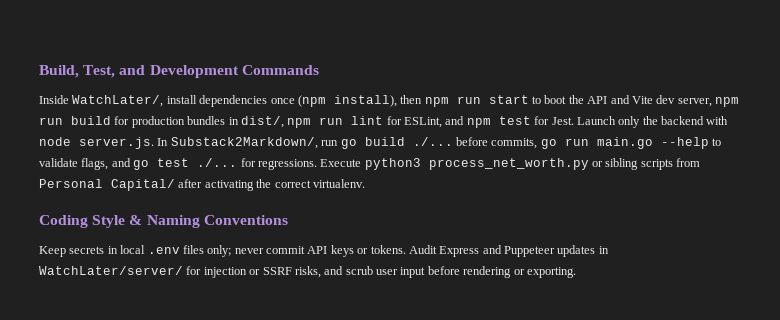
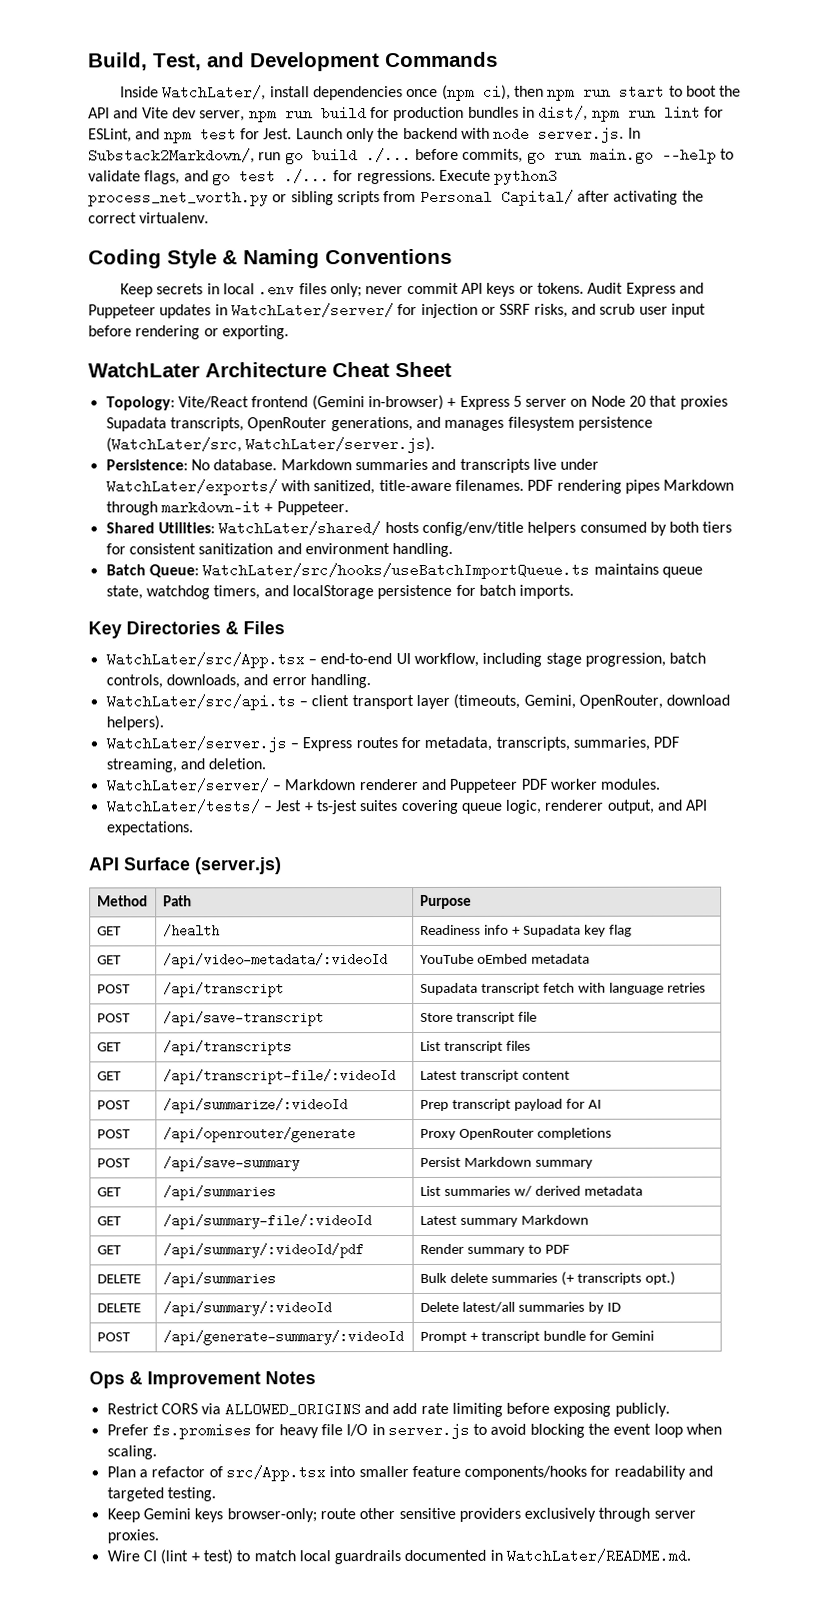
- Inside WatchLater/, install dependencies once (npm install), then npm run start to boot the API and Vite dev server, npm run build for production bundles in dist/, npm run lint for ESLint, and npm test for Jest.
+ Inside WatchLater/, install dependencies once (npm ci), then npm run start to boot the API and Vite dev server, npm run build for production bundles in dist/, npm run lint for ESLint, and npm test for Jest.
+ WatchLater Architecture Cheat Sheet
+ Topology: Vite/React frontend (Gemini in-browser) + Express 5 server on Node 20 that proxies Supadata transcripts, OpenRouter generations, and manages filesystem persistence (WatchLater/src, WatchLater/server.js).
+ Persistence: No database. Markdown summaries and transcripts live under WatchLater/exports/ with sanitized, title-aware filenames. PDF rendering pipes Markdown through markdown-it + Puppeteer.
+ Shared Utilities: WatchLater/shared/ hosts config/env/title helpers consumed by both tiers for consistent sanitization and environment handling.
+ Batch Queue: WatchLater/src/hooks/useBatchImportQueue.ts maintains queue state, watchdog timers, and localStorage persistence for batch imports.
+ Key Directories & Files
+ WatchLater/src/App.tsx – end-to-end UI workflow, including stage progression, batch controls, downloads, and error handling.
+ WatchLater/src/api.ts – client transport layer (timeouts, Gemini, OpenRouter, download helpers).
+ WatchLater/server.js – Express routes for metadata, transcripts, summaries, PDF streaming, and deletion.
+ WatchLater/server/ – Markdown renderer and Puppeteer PDF worker modules.
+ WatchLater/tests/ – Jest + ts-jest suites covering queue logic, renderer output, and API expectations.
+ API Surface (server.js)
+ Method | Path | Purpose
+ GET | /health | Readiness info + Supadata key flag
+ GET | /api/video-metadata/:videoId | YouTube oEmbed metadata
+ POST | /api/transcript | Supadata transcript fetch with language retries
+ POST | /api/save-transcript | Store transcript file
+ GET | /api/transcripts | List transcript files
+ GET | /api/transcript-file/:videoId | Latest transcript content
+ POST | /api/summarize/:videoId | Prep transcript payload for AI
+ POST | /api/openrouter/generate | Proxy OpenRouter completions
+ POST | /api/save-summary | Persist Markdown summary
+ GET | /api/summaries | List summaries w/ derived metadata
+ GET | /api/summary-file/:videoId | Latest summary Markdown
+ GET | /api/summary/:videoId/pdf | Render summary to PDF
+ DELETE | /api/summaries | Bulk delete summaries (+ transcripts opt.)
+ DELETE | /api/summary/:videoId | Delete latest/all summaries by ID
+ POST | /api/generate-summary/:videoId | Prompt + transcript bundle for Gemini
+ Ops & Improvement Notes
+ Restrict CORS via ALLOWED_ORIGINS and add rate limiting before exposing publicly.
+ Prefer fs.promises for heavy file I/O in server.js to avoid blocking the event loop when scaling.
+ Plan a refactor of src/App.tsx into smaller feature components/hooks for readability and targeted testing.
+ Keep Gemini keys browser-only; route other sensitive providers exclusively through server proxies.
+ Wire CI (lint + test) to match local guardrails documented in WatchLater/README.md.

